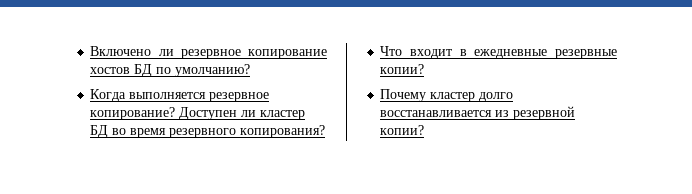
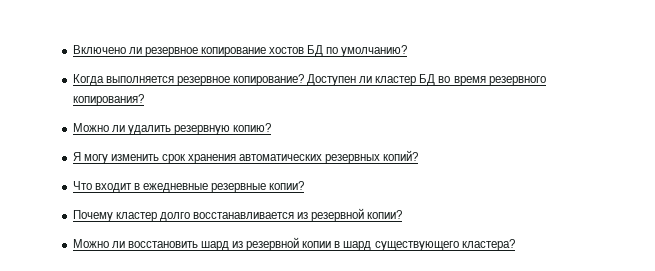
+ Можно ли удалить резервную копию?
+ Я могу изменить срок хранения автоматических резервных копий?
+ Можно ли восстановить шард из резервной копии в шард существующего кластера?

